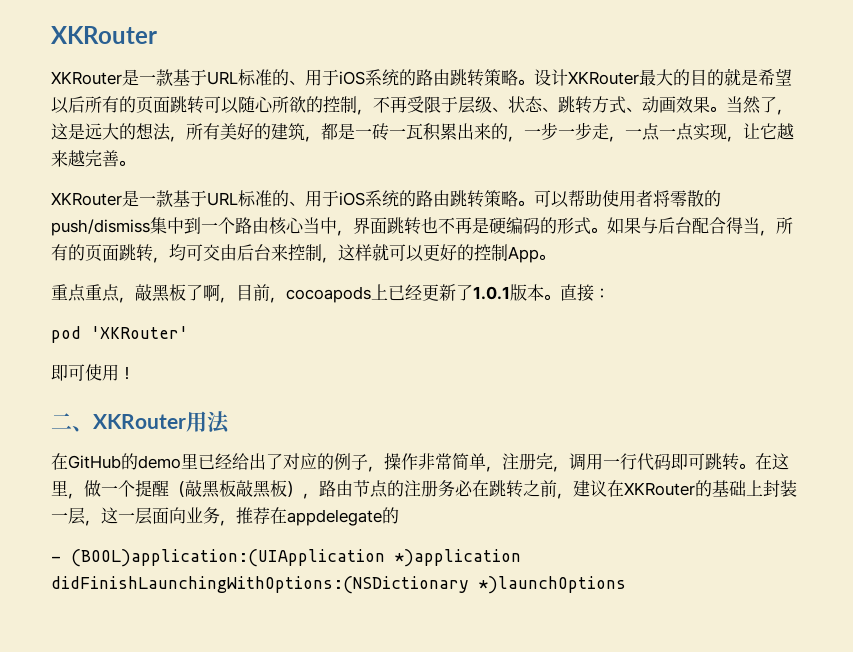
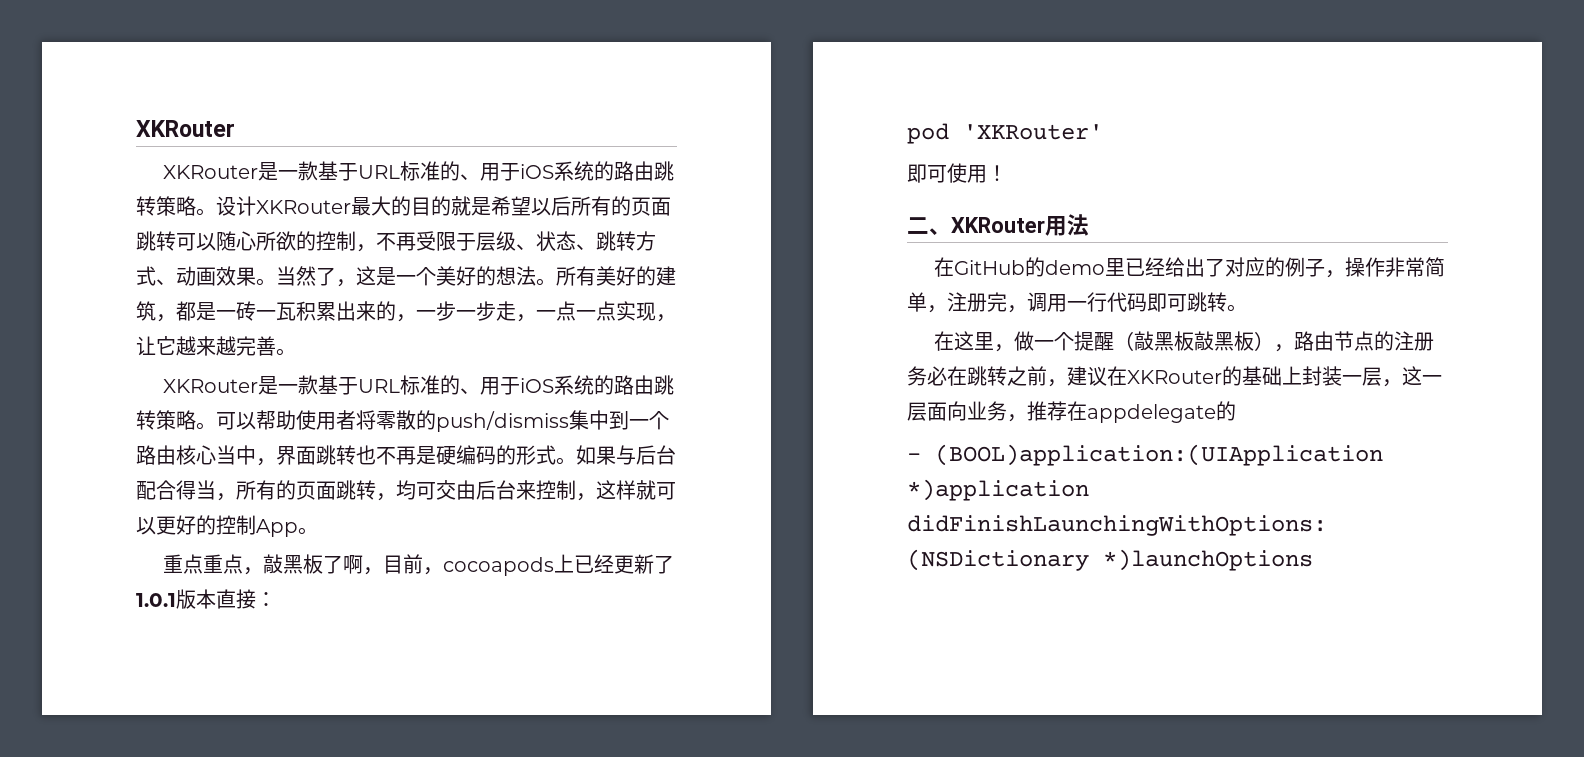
- 当然了，这是远大的想法，所有美好的建筑，都是一砖一瓦积累出来的，一步一步走，一点一点实现，让它越来越完善。
+ 当然了，这是一个美好的想法。所有美好的建筑，都是一砖一瓦积累出来的，一步一步走，一点一点实现，让它越来越完善。
- 重点重点，敲黑板了啊，目前，cocoapods上已经更新了1.0.1版本。直接：
+ 重点重点，敲黑板了啊，目前，cocoapods上已经更新了1.0.1版本直接：
- 在GitHub的demo里已经给出了对应的例子，操作非常简单，注册完，调用一行代码即可跳转。在这里，做一个提醒（敲黑板敲黑板），路由节点的注册务必在跳转之前，建议在XKRouter的基础上封装一层，这一层面向业务，推荐在appdelegate的
+ 在GitHub的demo里已经给出了对应的例子，操作非常简单，注册完，调用一行代码即可跳转。
+ 在这里，做一个提醒（敲黑板敲黑板），路由节点的注册务必在跳转之前，建议在XKRouter的基础上封装一层，这一层面向业务，推荐在appdelegate的

